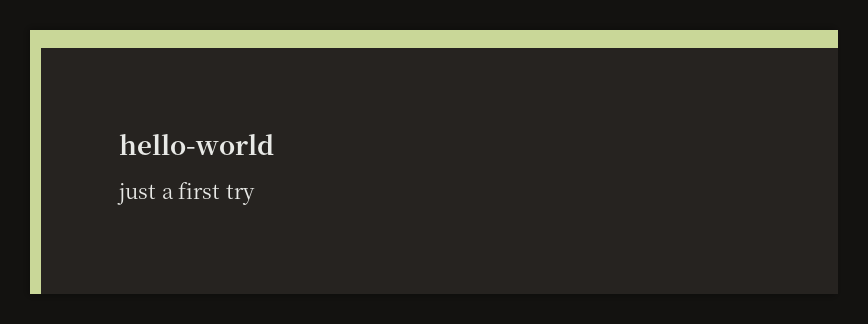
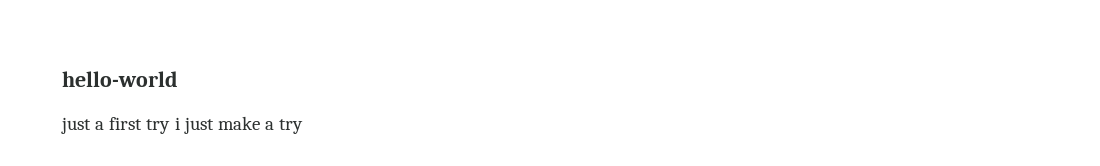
- just a first try
+ just a first try i just make a try

